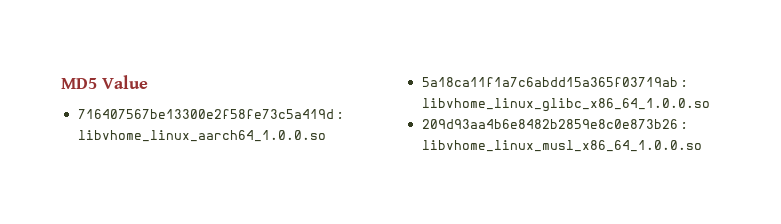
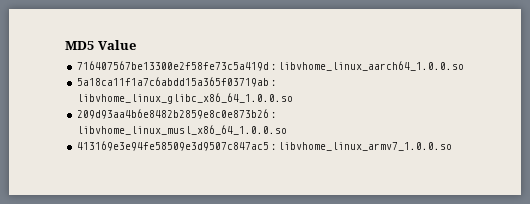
+ 413169e3e94fe58509e3d9507c847ac5 : libvhome_linux_armv7_1.0.0.so

